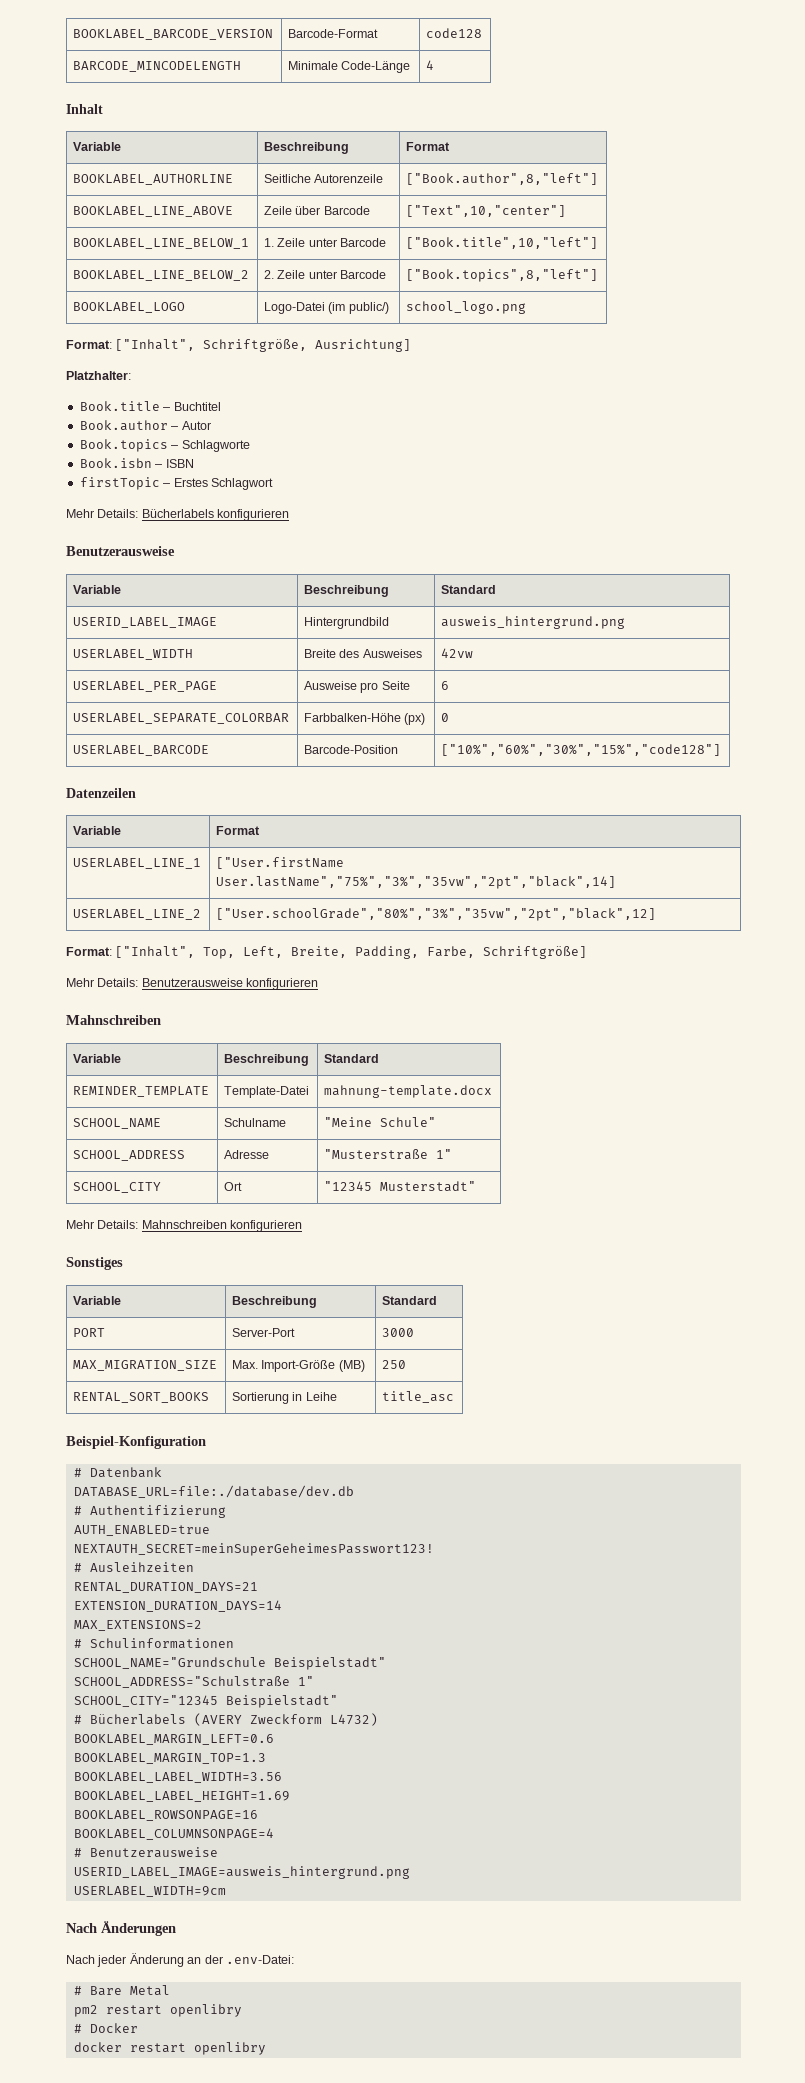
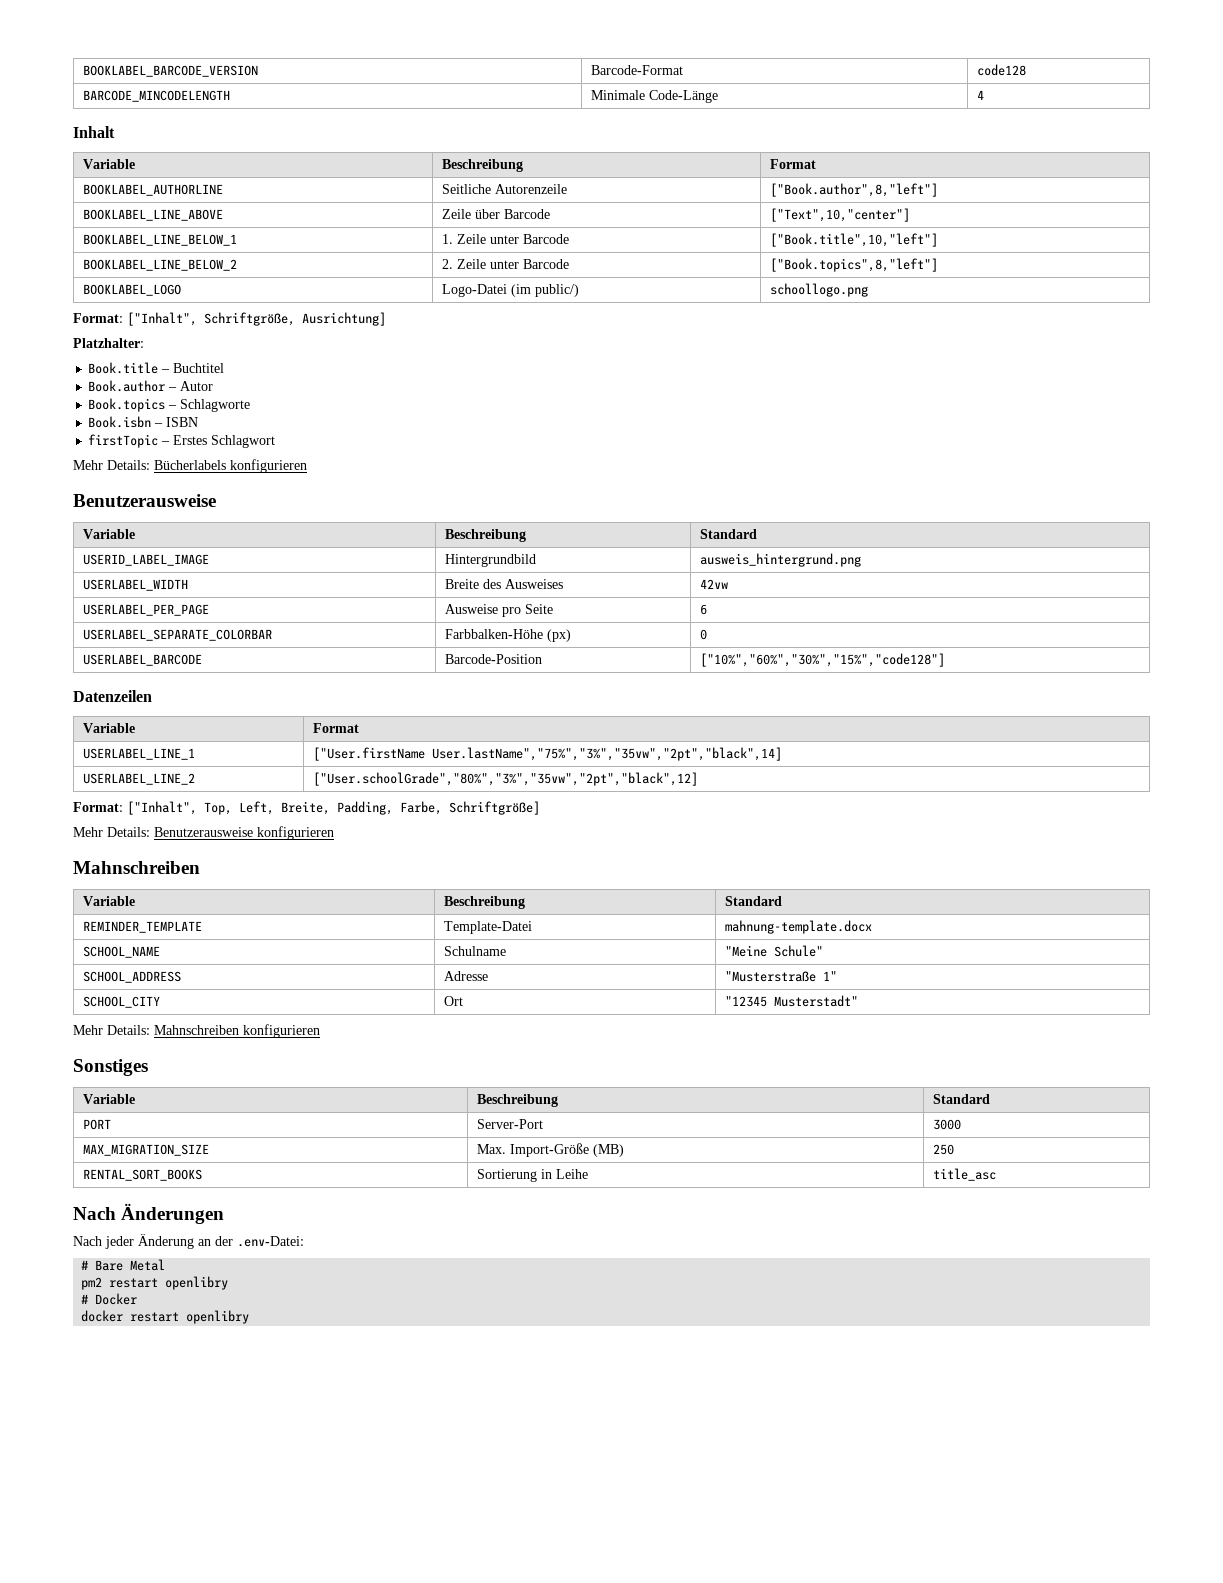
- BOOKLABEL_LOGO | Logo-Datei (im public/) | school_logo.png
+ BOOKLABEL_LOGO | Logo-Datei (im public/) | schoollogo.png
- Beispiel-Konfiguration
- # Datenbank
- DATABASE_URL=file:./database/dev.db
- # Authentifizierung
- AUTH_ENABLED=true
- NEXTAUTH_SECRET=meinSuperGeheimesPasswort123!
- # Ausleihzeiten
- RENTAL_DURATION_DAYS=21
- EXTENSION_DURATION_DAYS=14
- MAX_EXTENSIONS=2
- # Schulinformationen
- SCHOOL_NAME="Grundschule Beispielstadt"
- SCHOOL_ADDRESS="Schulstraße 1"
- SCHOOL_CITY="12345 Beispielstadt"
- # Bücherlabels (AVERY Zweckform L4732)
- BOOKLABEL_MARGIN_LEFT=0.6
- BOOKLABEL_MARGIN_TOP=1.3
- BOOKLABEL_LABEL_WIDTH=3.56
- BOOKLABEL_LABEL_HEIGHT=1.69
- BOOKLABEL_ROWSONPAGE=16
- BOOKLABEL_COLUMNSONPAGE=4
- # Benutzerausweise
- USERID_LABEL_IMAGE=ausweis_hintergrund.png
- USERLABEL_WIDTH=9cm

